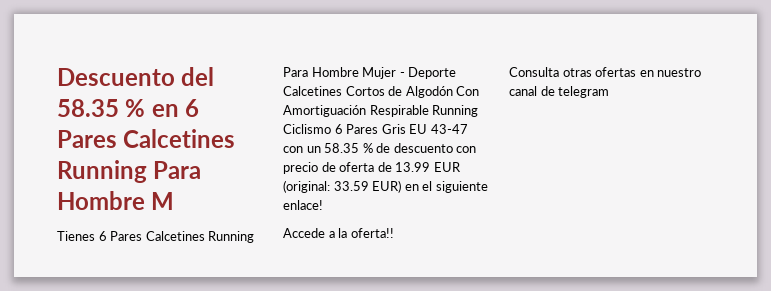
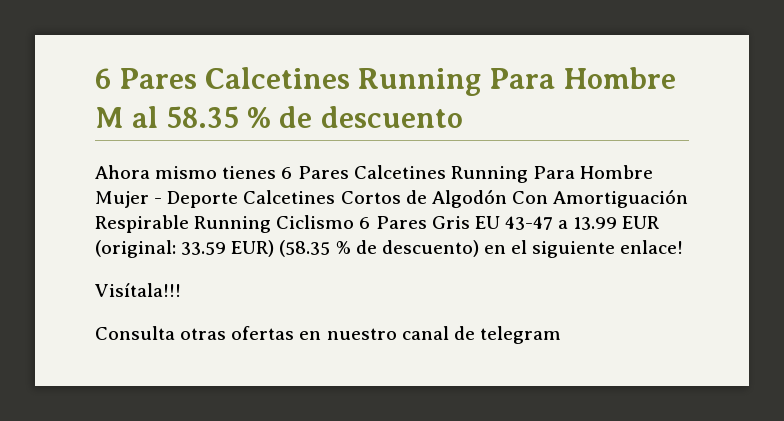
- Descuento del 58.35 % en 6 Pares Calcetines Running Para Hombre M
- Tienes 6 Pares Calcetines Running Para Hombre Mujer - Deporte Calcetines Cortos de Algodón Con Amortiguación Respirable Running Ciclismo 6 Pares Gris EU 43-47 con un 58.35 % de descuento con precio de oferta de 13.99 EUR (original: 33.59 EUR) en el siguiente enlace!
+ 6 Pares Calcetines Running Para Hombre M al 58.35 % de descuento
+ Ahora mismo tienes 6 Pares Calcetines Running Para Hombre Mujer - Deporte Calcetines Cortos de Algodón Con Amortiguación Respirable Running Ciclismo 6 Pares Gris EU 43-47 a 13.99 EUR (original: 33.59 EUR) (58.35 % de descuento) en el siguiente enlace!
- Accede a la oferta!!
+ Visítala!!!

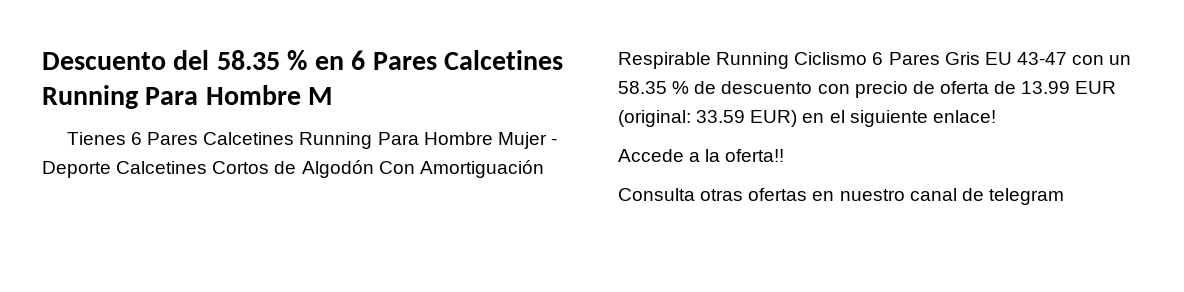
- 6 Pares Calcetines Running Para Hombre M al 58.35 % de descuento
- Ahora mismo tienes 6 Pares Calcetines Running Para Hombre Mujer - Deporte Calcetines Cortos de Algodón Con Amortiguación Respirable Running Ciclismo 6 Pares Gris EU 43-47 a 13.99 EUR (original: 33.59 EUR) (58.35 % de descuento) en el siguiente enlace!
+ Descuento del 58.35 % en 6 Pares Calcetines Running Para Hombre M
+ Tienes 6 Pares Calcetines Running Para Hombre Mujer - Deporte Calcetines Cortos de Algodón Con Amortiguación Respirable Running Ciclismo 6 Pares Gris EU 43-47 con un 58.35 % de descuento con precio de oferta de 13.99 EUR (original: 33.59 EUR) en el siguiente enlace!
- Visítala!!!
+ Accede a la oferta!!

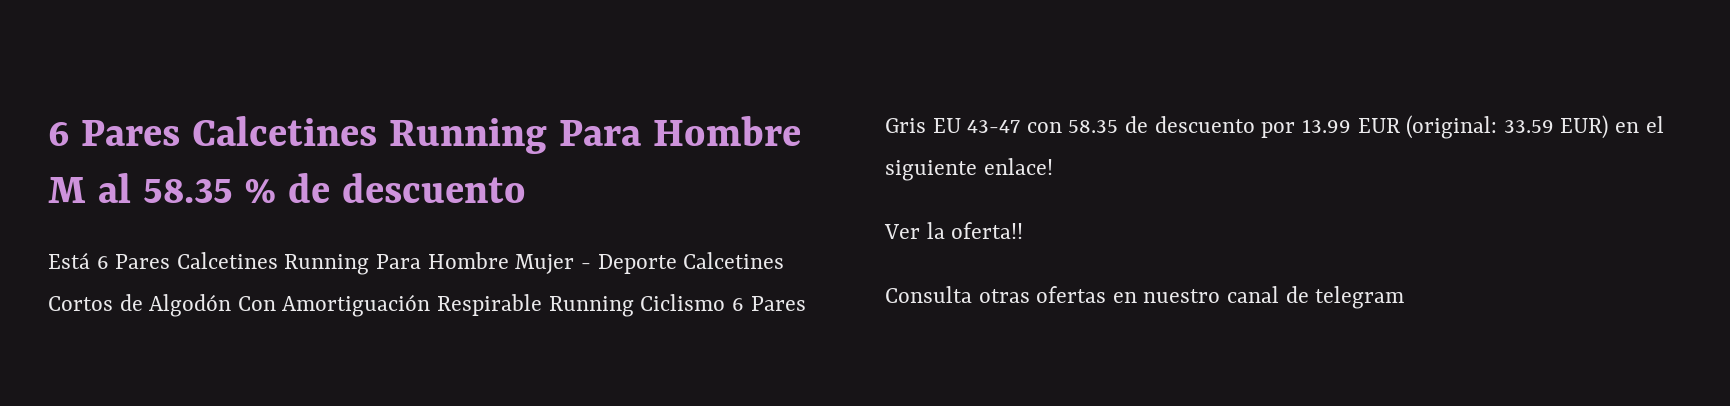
- Descuento del 58.35 % en 6 Pares Calcetines Running Para Hombre M
- Tienes 6 Pares Calcetines Running Para Hombre Mujer - Deporte Calcetines Cortos de Algodón Con Amortiguación Respirable Running Ciclismo 6 Pares Gris EU 43-47 con un 58.35 % de descuento con precio de oferta de 13.99 EUR (original: 33.59 EUR) en el siguiente enlace!
+ 6 Pares Calcetines Running Para Hombre M al 58.35 % de descuento
+ Está 6 Pares Calcetines Running Para Hombre Mujer - Deporte Calcetines Cortos de Algodón Con Amortiguación Respirable Running Ciclismo 6 Pares Gris EU 43-47 con 58.35 de descuento por 13.99 EUR (original: 33.59 EUR) en el siguiente enlace!
- Accede a la oferta!!
+ Ver la oferta!!

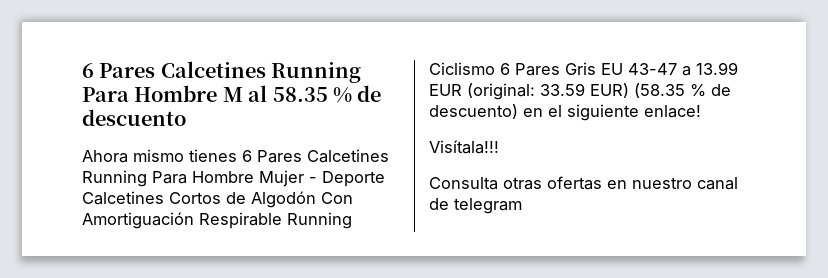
- Está 6 Pares Calcetines Running Para Hombre Mujer - Deporte Calcetines Cortos de Algodón Con Amortiguación Respirable Running Ciclismo 6 Pares Gris EU 43-47 con 58.35 de descuento por 13.99 EUR (original: 33.59 EUR) en el siguiente enlace!
+ Ahora mismo tienes 6 Pares Calcetines Running Para Hombre Mujer - Deporte Calcetines Cortos de Algodón Con Amortiguación Respirable Running Ciclismo 6 Pares Gris EU 43-47 a 13.99 EUR (original: 33.59 EUR) (58.35 % de descuento) en el siguiente enlace!
- Ver la oferta!!
+ Visítala!!!

